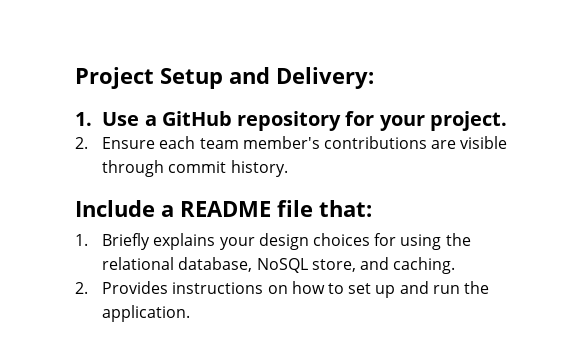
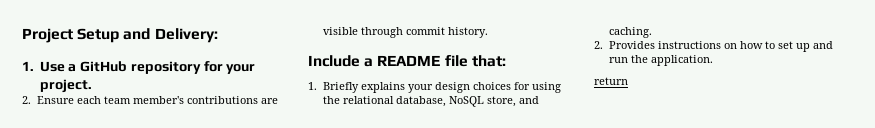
+ return

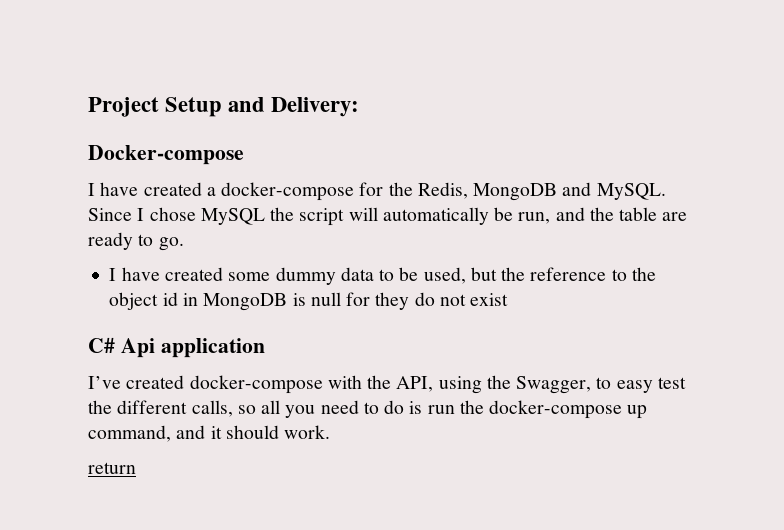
- 1. Use a GitHub repository for your project.
- 2. Ensure each team member's contributions are visible through commit history.
- Include a README file that:
- 1. Briefly explains your design choices for using the relational database, NoSQL store, and caching.
- 2. Provides instructions on how to set up and run the application.
+ Docker-compose
+ I have created a docker-compose for the Redis, MongoDB and MySQL. Since I chose MySQL the script will automatically be run, and the table are ready to go.
+ I have created some dummy data to be used, but the reference to the object id in MongoDB is null for they do not exist
+ C# Api application
+ I’ve created docker-compose with the API, using the Swagger, to easy test the different calls, so all you need to do is run the docker-compose up command, and it should work.

